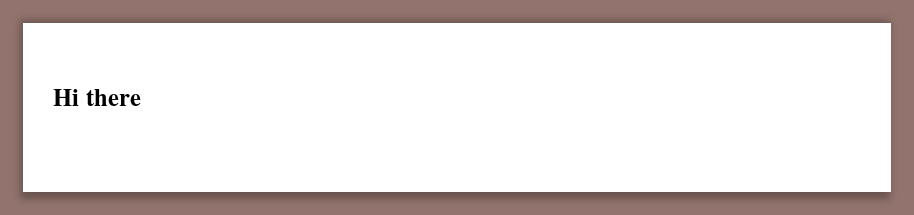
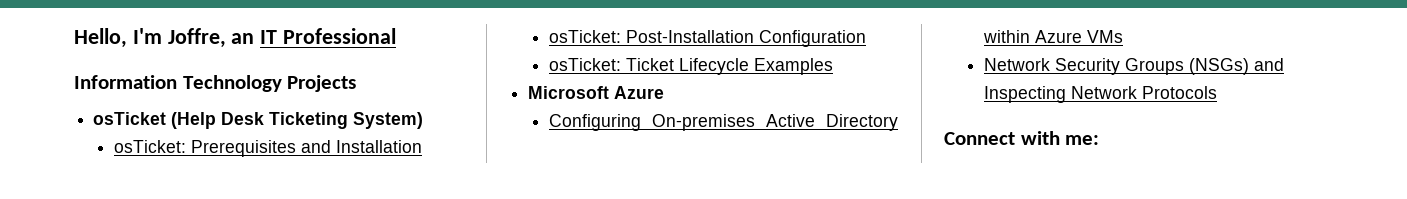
- Hi there
+ Hello, I'm Joffre, an IT Professional
+ Information Technology Projects
+ osTicket (Help Desk Ticketing System)
+ osTicket: Prerequisites and Installation
+ osTicket: Post-Installation Configuration
+ osTicket: Ticket Lifecycle Examples
+ Microsoft Azure
+ Configuring On-premises Active Directory within Azure VMs
+ Network Security Groups (NSGs) and Inspecting Network Protocols
+ Connect with me:

